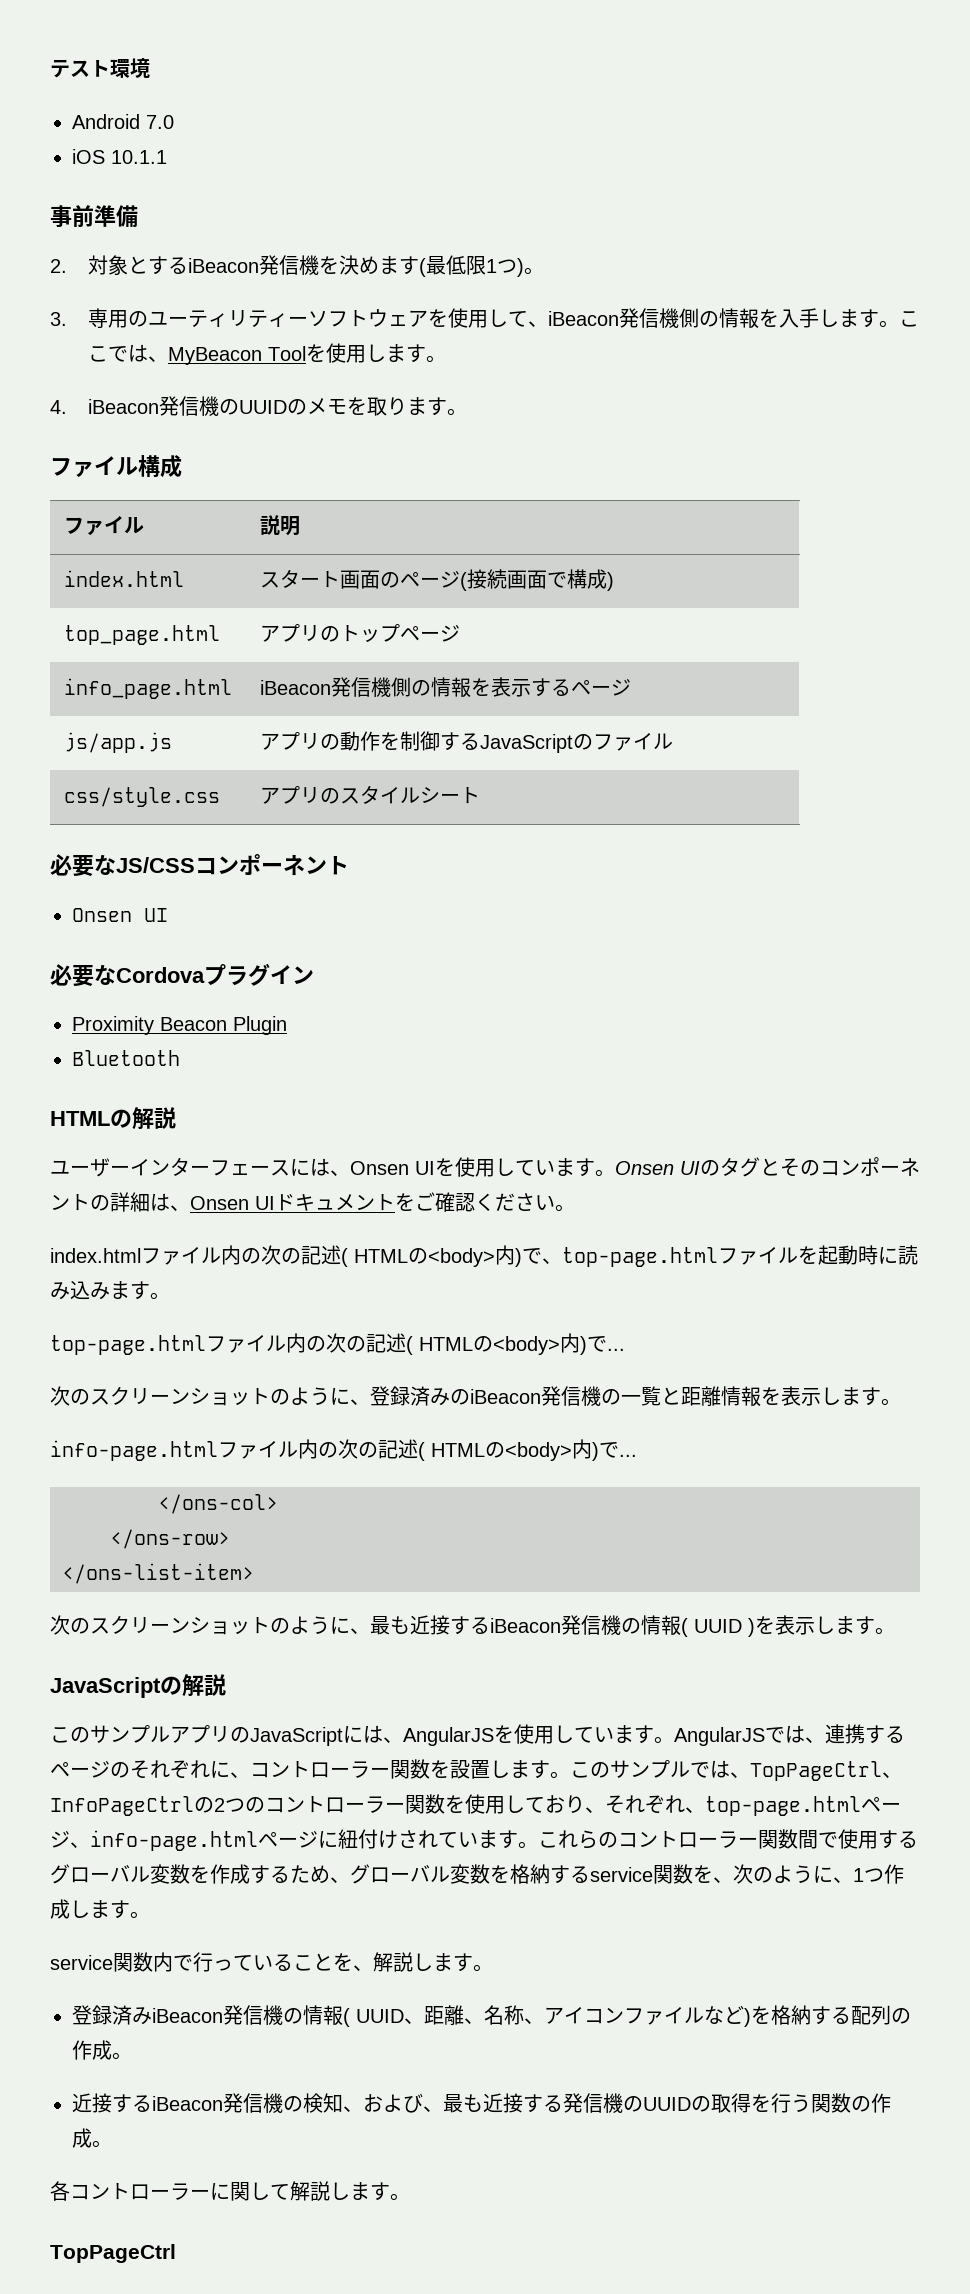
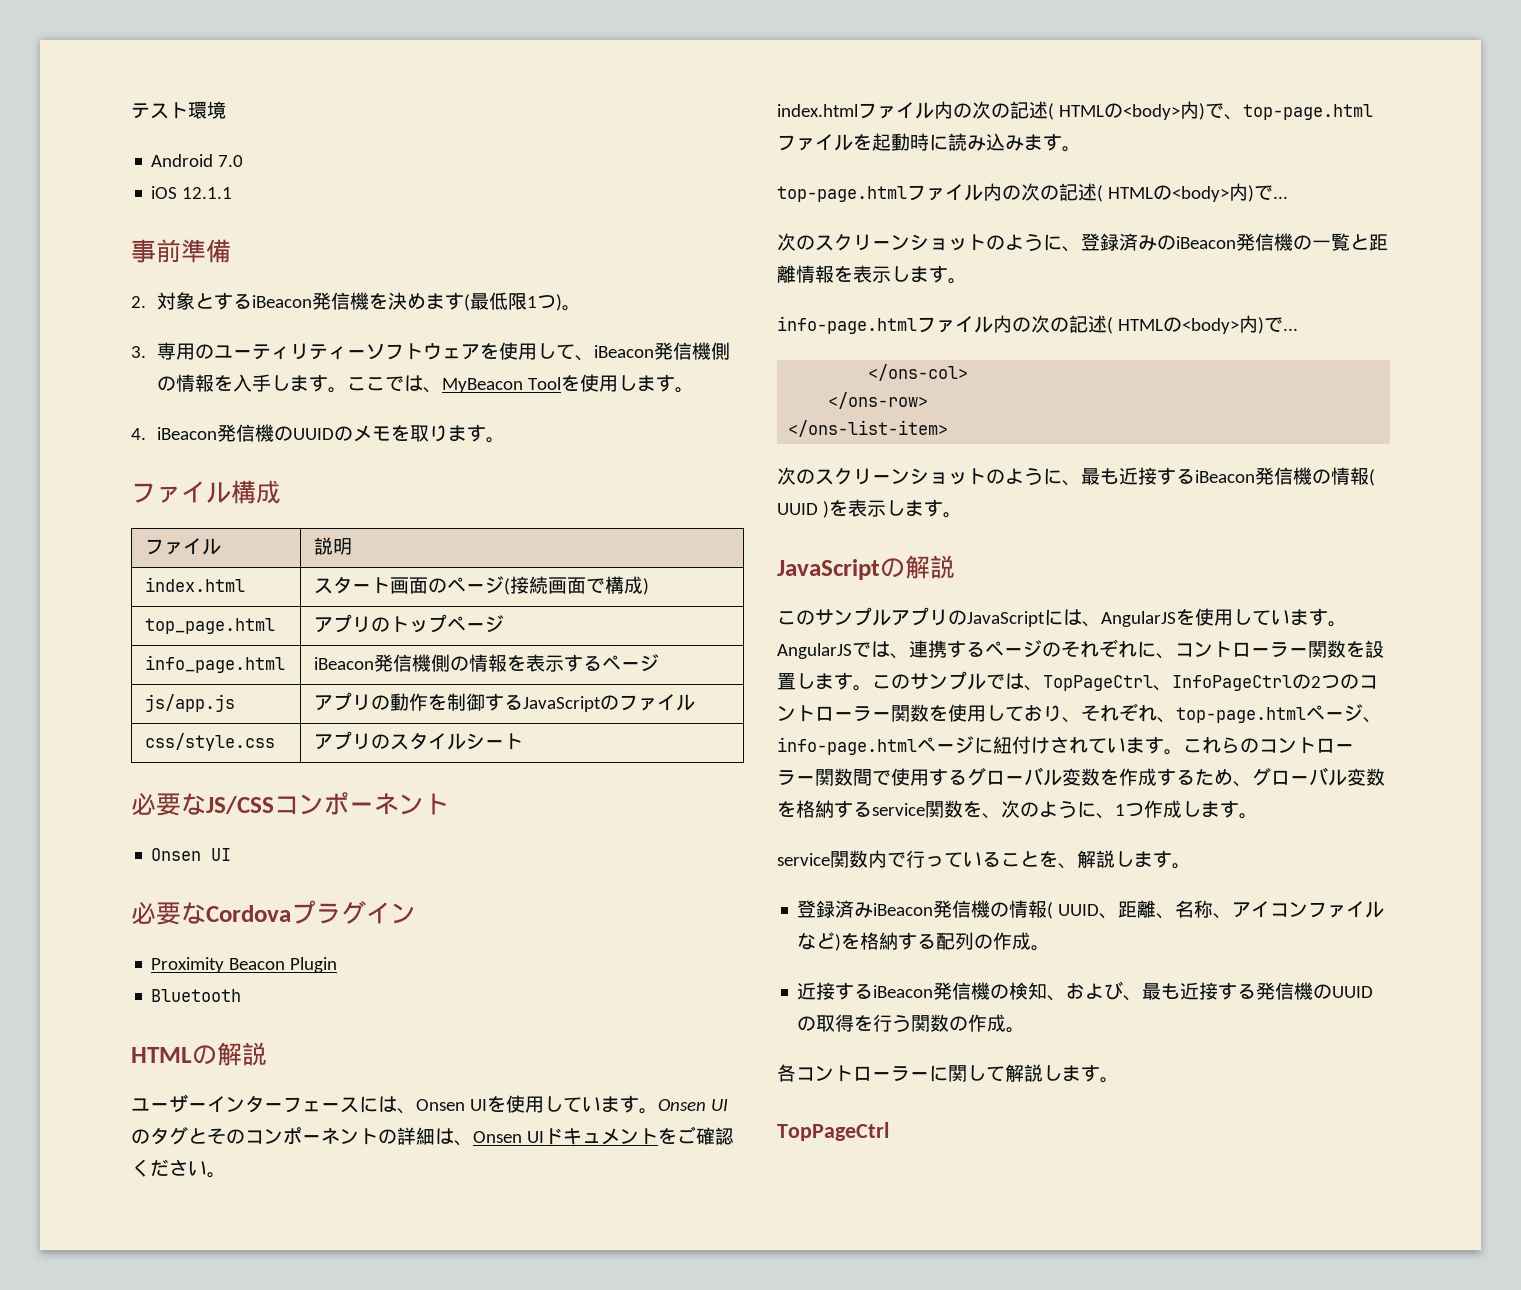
- iOS 10.1.1
+ iOS 12.1.1

